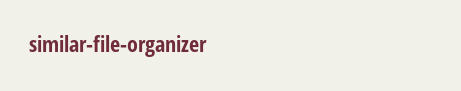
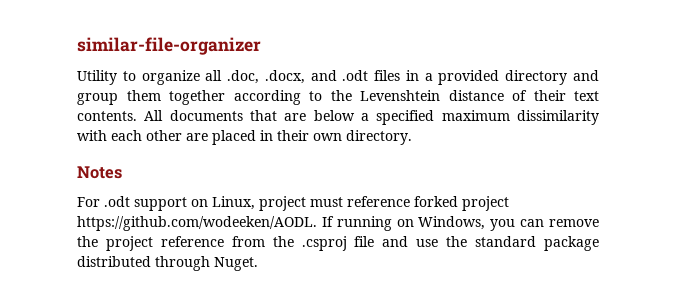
+ Utility to organize all .doc, .docx, and .odt files in a provided directory and group them together according to the Levenshtein distance of their text contents. All documents that are below a specified maximum dissimilarity with each other are placed in their own directory.
+ Notes
+ For .odt support on Linux, project must reference forked project https://github.com/wodeeken/AODL. If running on Windows, you can remove the project reference from the .csproj file and use the standard package distributed through Nuget.

